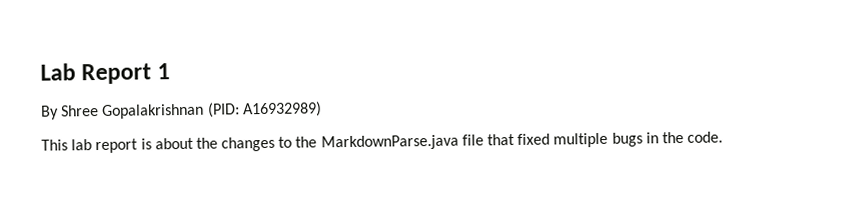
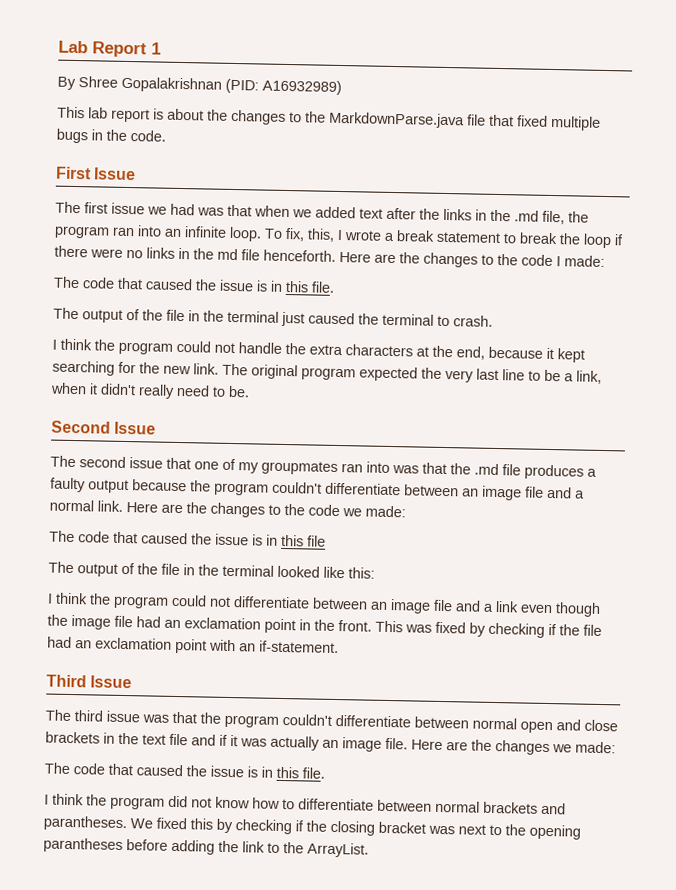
+ First Issue
+ The first issue we had was that when we added text after the links in the .md file, the program ran into an infinite loop. To fix, this, I wrote a break statement to break the loop if there were no links in the md file henceforth. Here are the changes to the code I made:
+ The code that caused the issue is in this file.
+ The output of the file in the terminal just caused the terminal to crash.
+ I think the program could not handle the extra characters at the end, because it kept searching for the new link. The original program expected the very last line to be a link, when it didn't really need to be.
+ Second Issue
+ The second issue that one of my groupmates ran into was that the .md file produces a faulty output because the program couldn't differentiate between an image file and a normal link. Here are the changes to the code we made:
+ The code that caused the issue is in this file
+ The output of the file in the terminal looked like this:
+ I think the program could not differentiate between an image file and a link even though the image file had an exclamation point in the front. This was fixed by checking if the file had an exclamation point with an if-statement.
+ Third Issue
+ The third issue was that the program couldn't differentiate between normal open and close brackets in the text file and if it was actually an image file. Here are the changes we made:
+ The code that caused the issue is in this file.
+ I think the program did not know how to differentiate between normal brackets and parantheses. We fixed this by checking if the closing bracket was next to the opening parantheses before adding the link to the ArrayList.

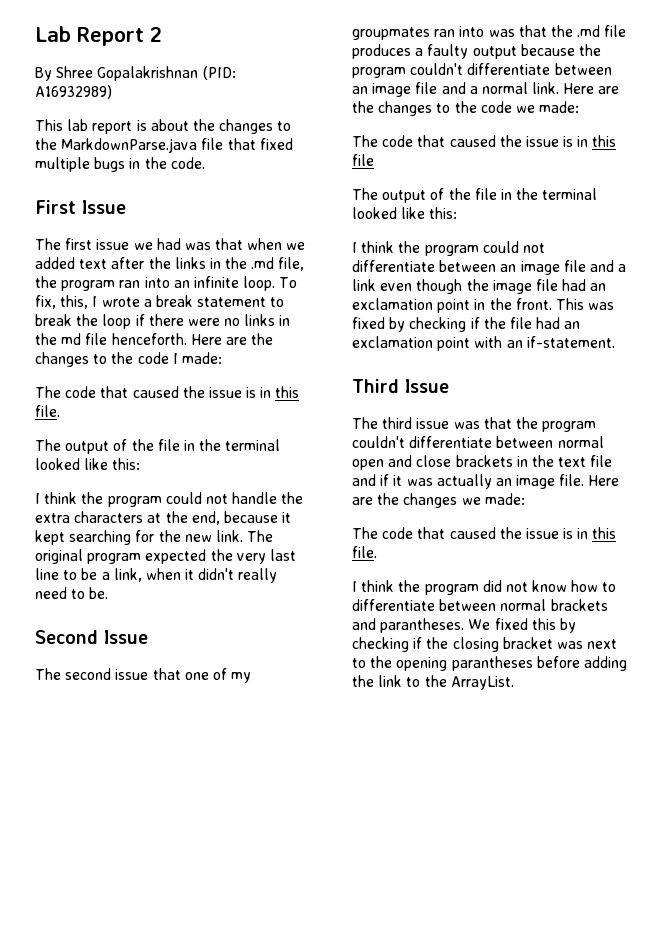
- Lab Report 1
+ Lab Report 2
  Here are the changes to the code I made:
  The code that caused the issue is in this file.
- The output of the file in the terminal just caused the terminal to crash.
+ The output of the file in the terminal looked like this:

